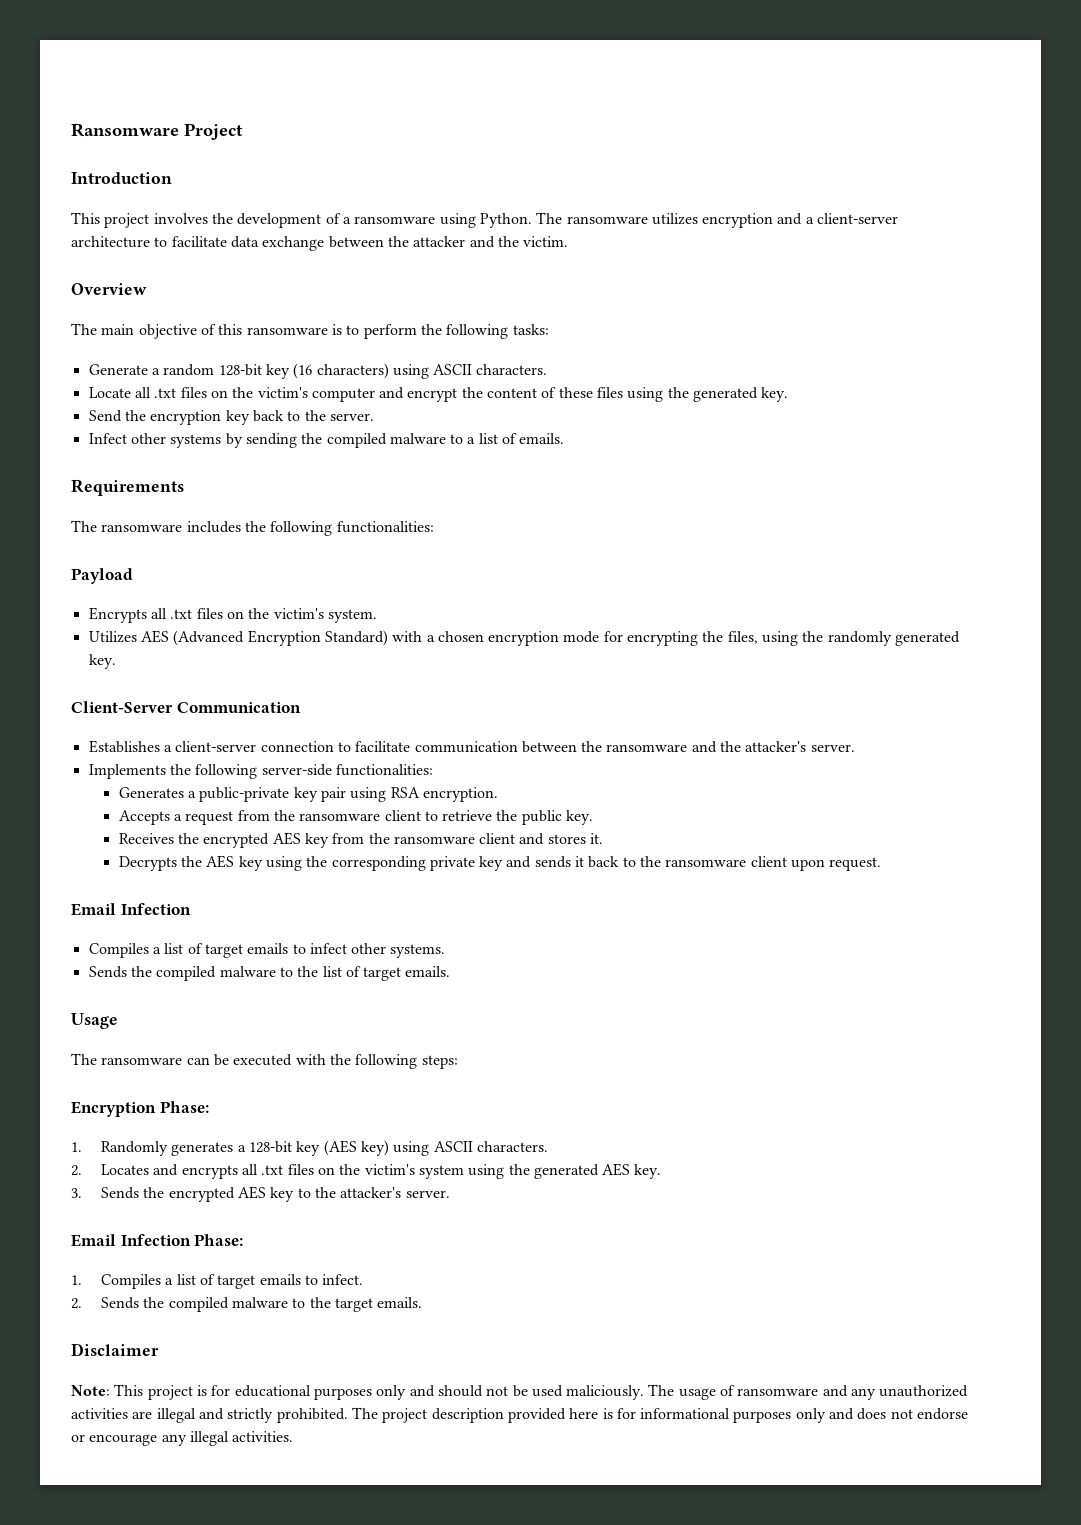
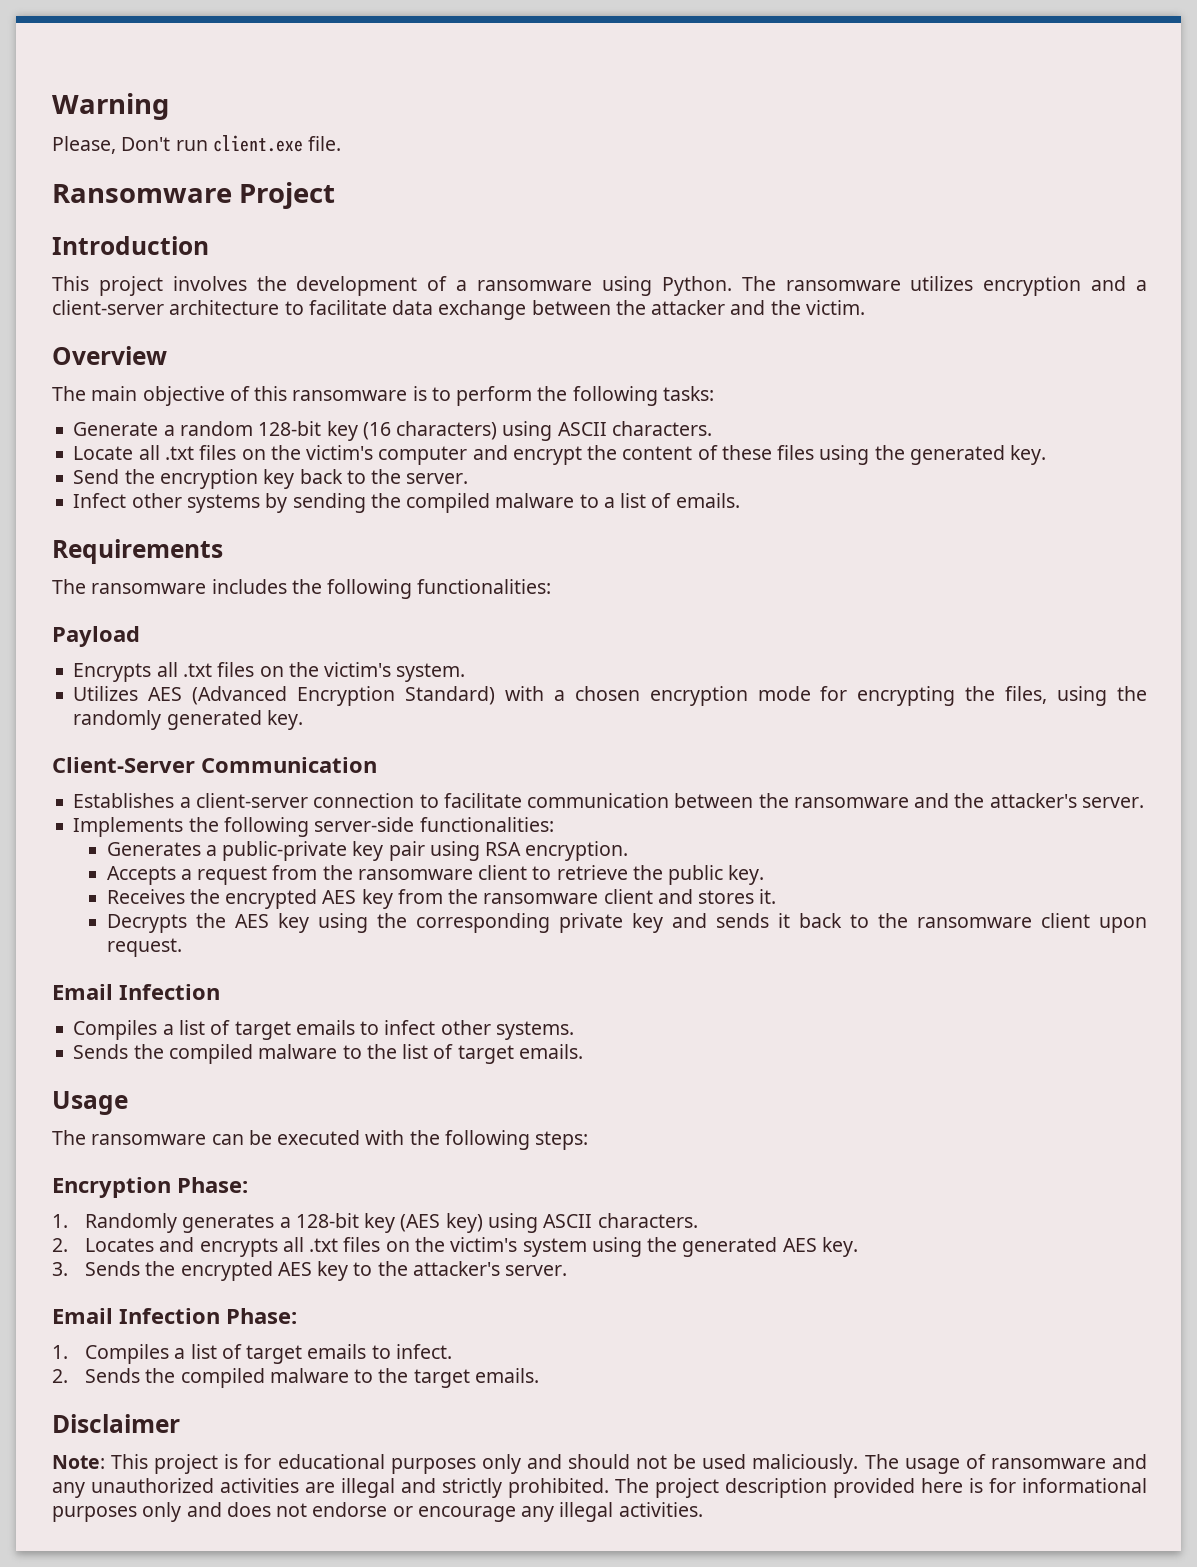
+ Warning
+ Please, Don't run client.exe file.

